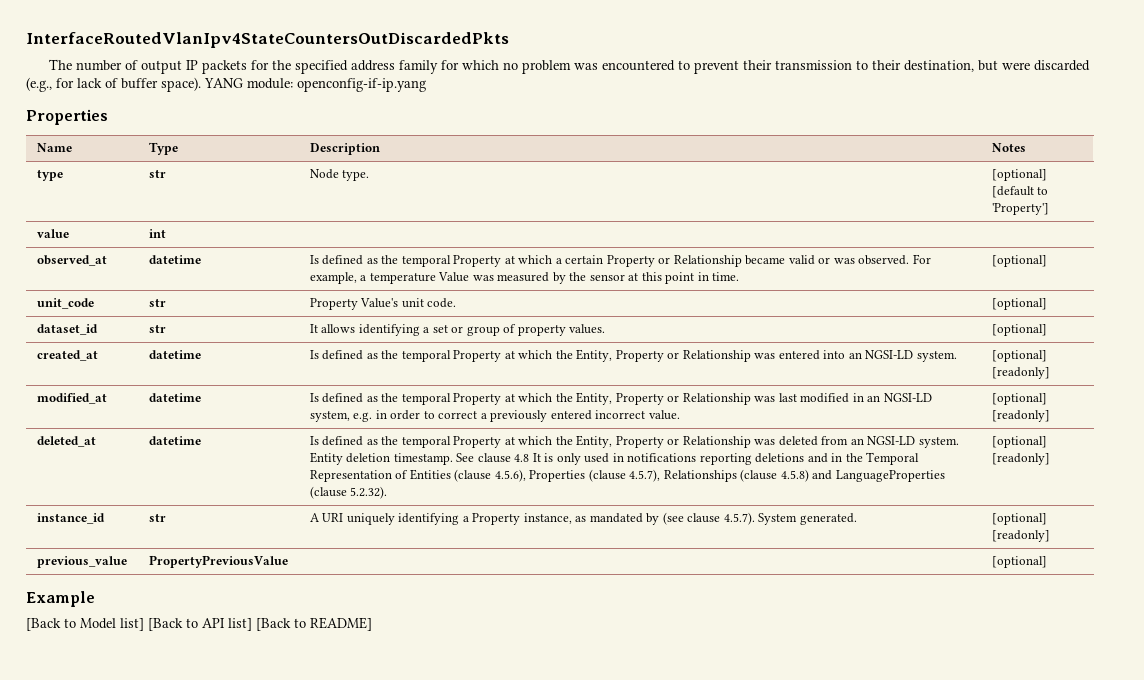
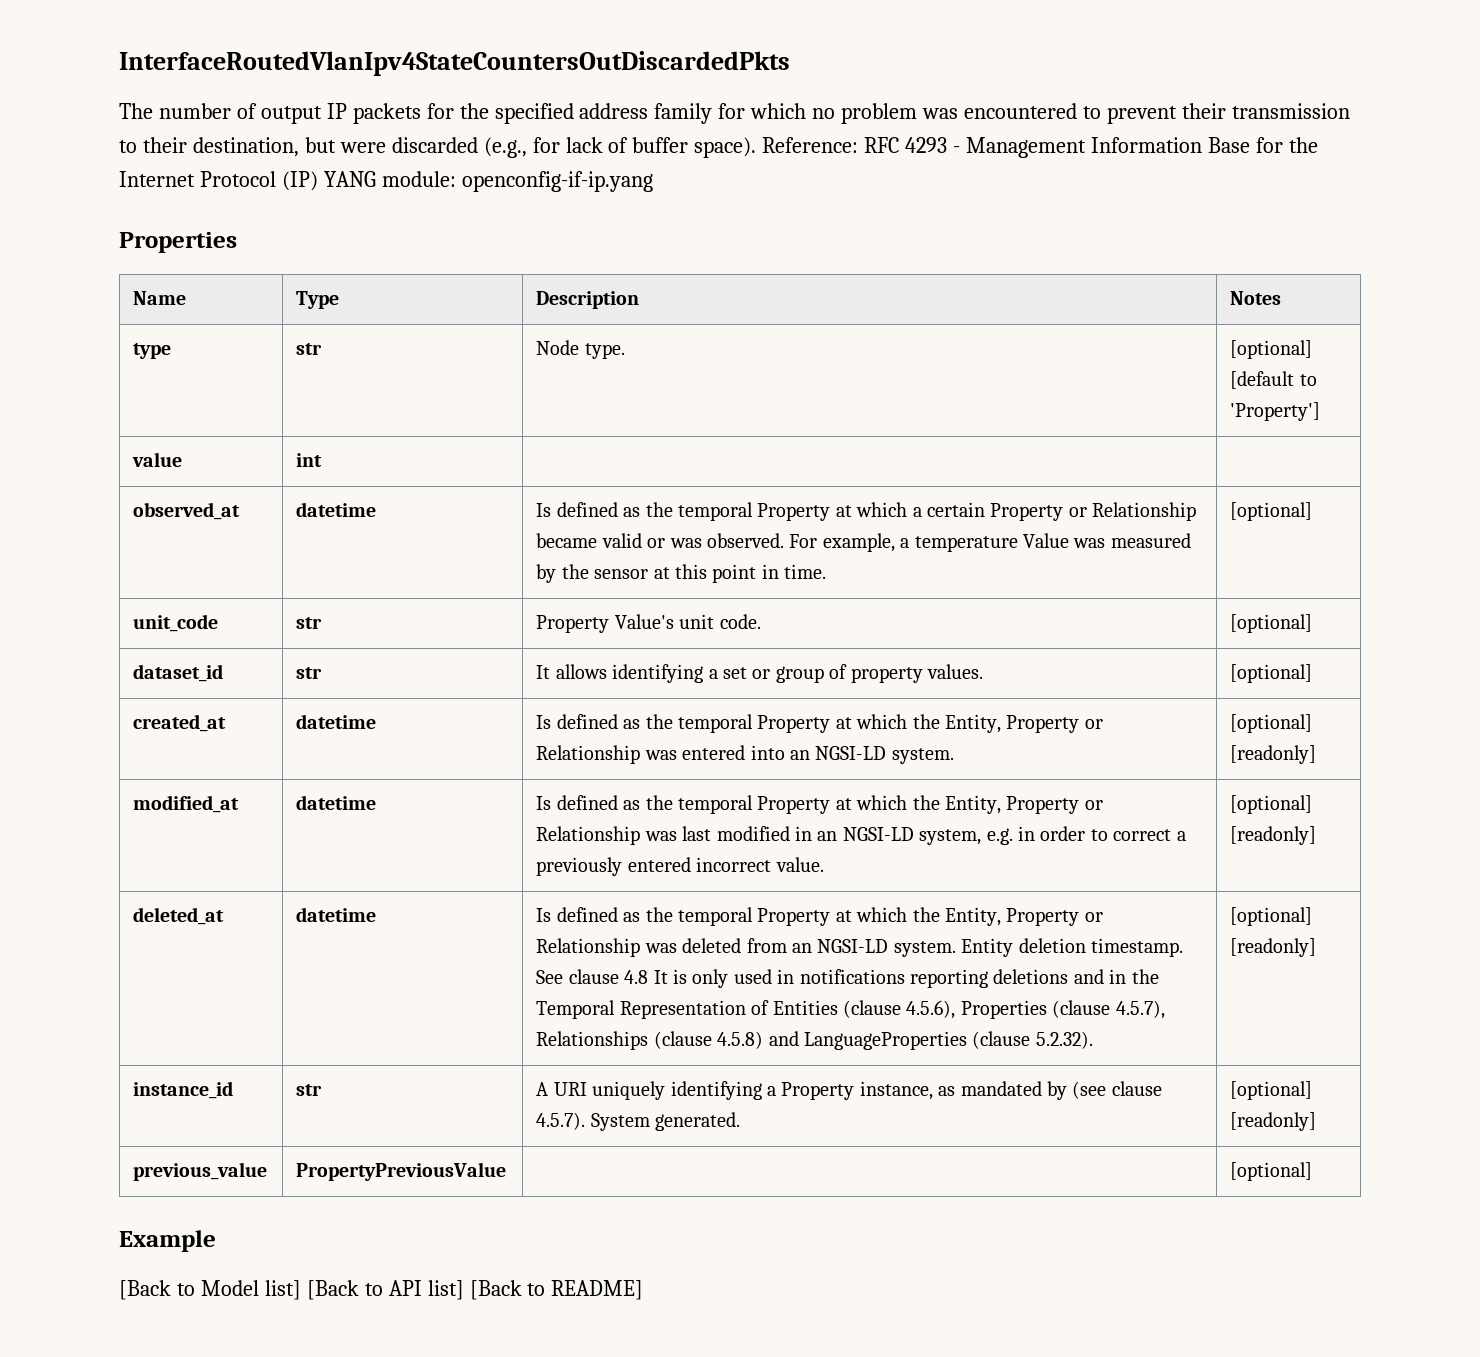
- YANG module: openconfig-if-ip.yang
+ Reference: RFC 4293 - Management Information Base for the Internet Protocol (IP) YANG module: openconfig-if-ip.yang

